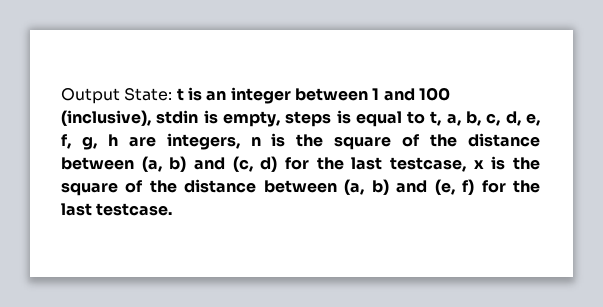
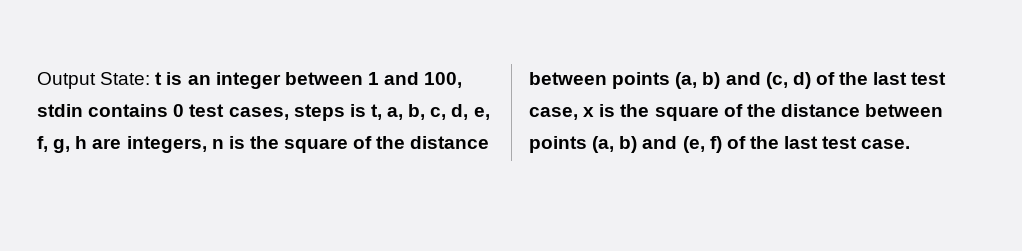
- Output State: t is an integer between 1 and 100 (inclusive), stdin is empty, steps is equal to t, a, b, c, d, e, f, g, h are integers, n is the square of the distance between (a, b) and (c, d) for the last testcase, x is the square of the distance between (a, b) and (e, f) for the last testcase.
+ Output State: t is an integer between 1 and 100, stdin contains 0 test cases, steps is t, a, b, c, d, e, f, g, h are integers, n is the square of the distance between points (a, b) and (c, d) of the last test case, x is the square of the distance between points (a, b) and (e, f) of the last test case.

